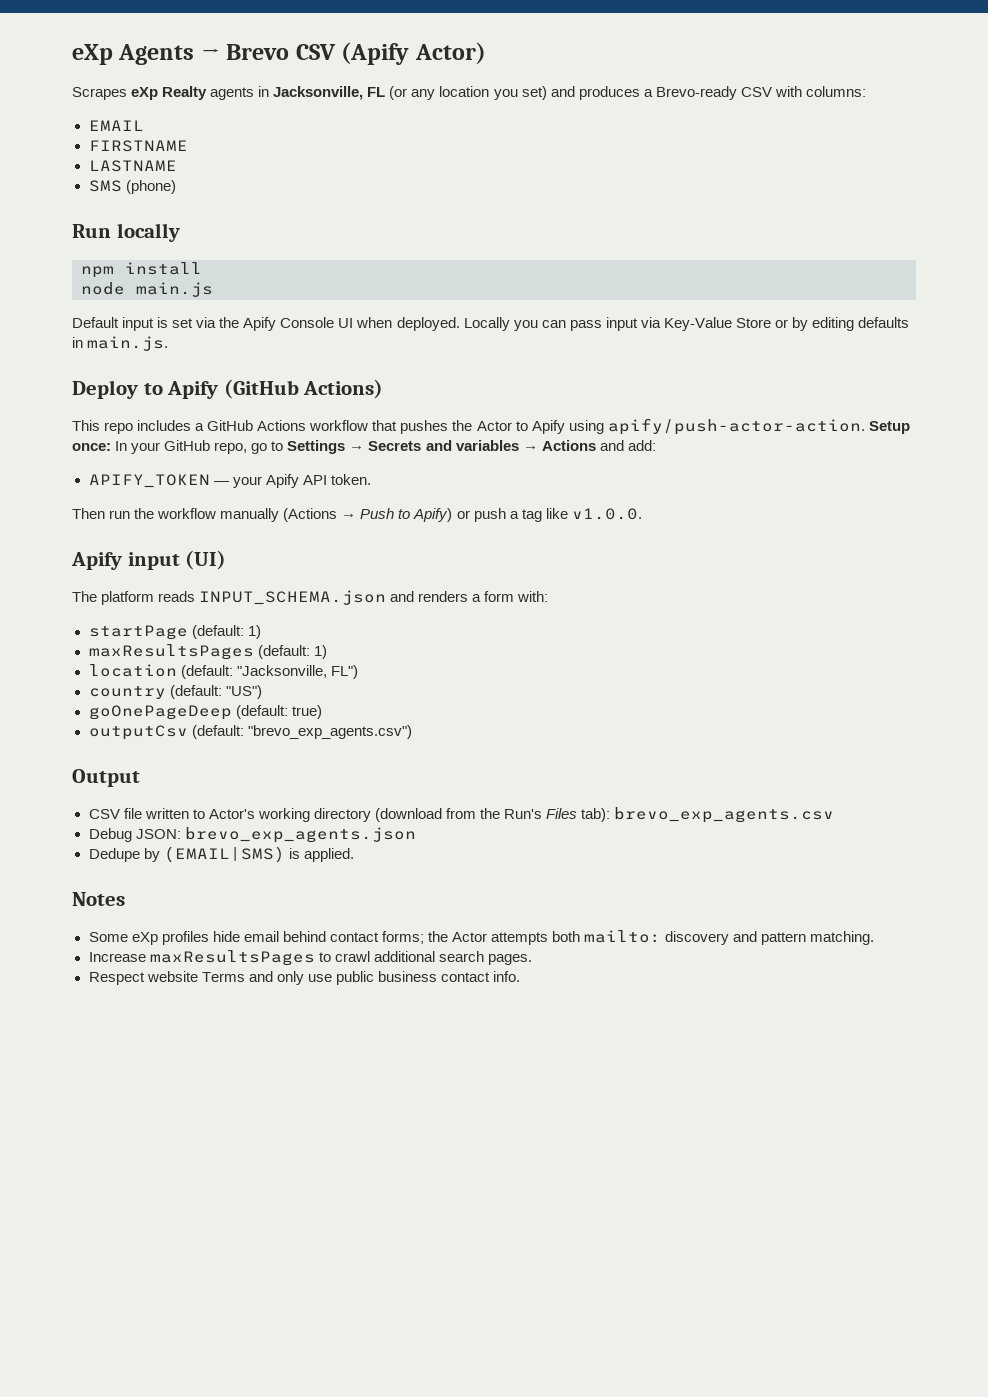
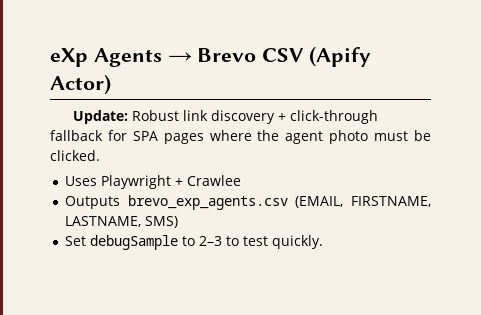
- Scrapes eXp Realty agents in Jacksonville, FL (or any location you set) and produces a Brevo-ready CSV with columns:
- EMAIL
- FIRSTNAME
- LASTNAME
- SMS (phone)
- Run locally
- npm install
- node main.js
- Default input is set via the Apify Console UI when deployed. Locally you can pass input via Key-Value Store or by editing defaults in main.js.
- Deploy to Apify (GitHub Actions)
- This repo includes a GitHub Actions workflow that pushes the Actor to Apify using apify/push-actor-action. Setup once: In your GitHub repo, go to Settings → Secrets and variables → Actions and add:
- APIFY_TOKEN — your Apify API token.
- Then run the workflow manually (Actions → Push to Apify) or push a tag like v1.0.0.
- Apify input (UI)
- The platform reads INPUT_SCHEMA.json and renders a form with:
- startPage (default: 1)
- maxResultsPages (default: 1)
- location (default: "Jacksonville, FL")
- country (default: "US")
- goOnePageDeep (default: true)
- outputCsv (default: "brevo_exp_agents.csv")
- Output
- CSV file written to Actor's working directory (download from the Run's Files tab): brevo_exp_agents.csv
- Debug JSON: brevo_exp_agents.json
- Dedupe by (EMAIL|SMS) is applied.
- Notes
- Some eXp profiles hide email behind contact forms; the Actor attempts both mailto: discovery and pattern matching.
- Increase maxResultsPages to crawl additional search pages.
- Respect website Terms and only use public business contact info.
+ Update: Robust link discovery + click-through fallback for SPA pages where the agent photo must be clicked.
+ Uses Playwright + Crawlee
+ Outputs brevo_exp_agents.csv (EMAIL, FIRSTNAME, LASTNAME, SMS)
+ Set debugSample to 2–3 to test quickly.

